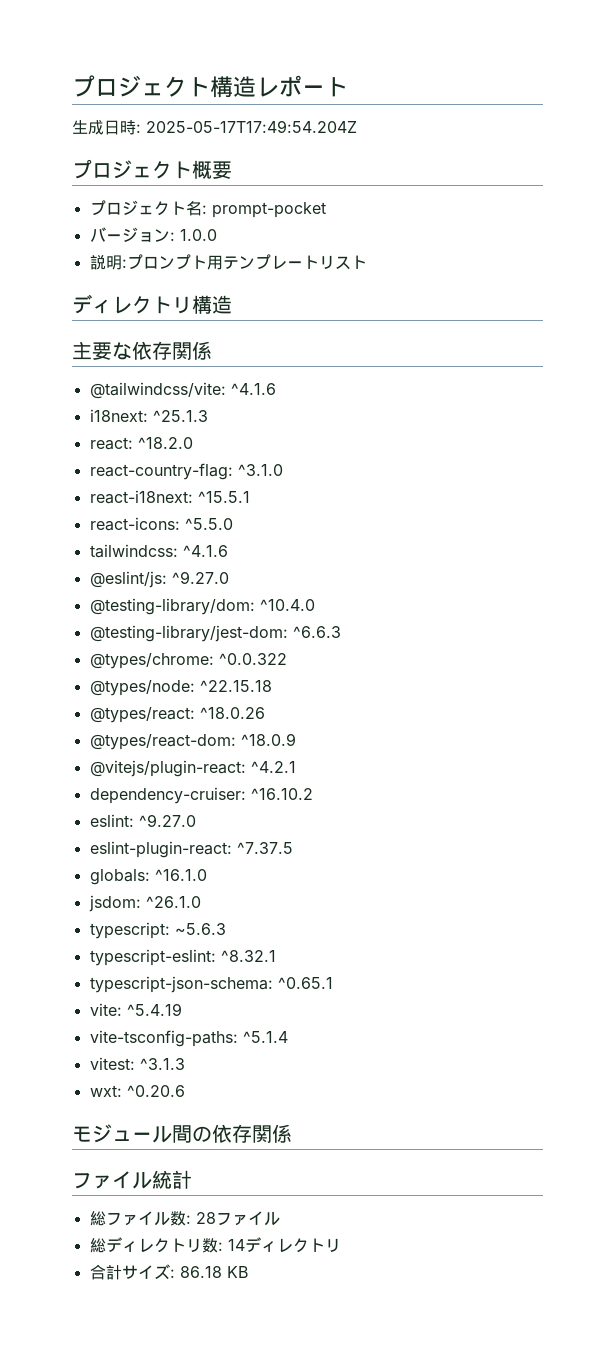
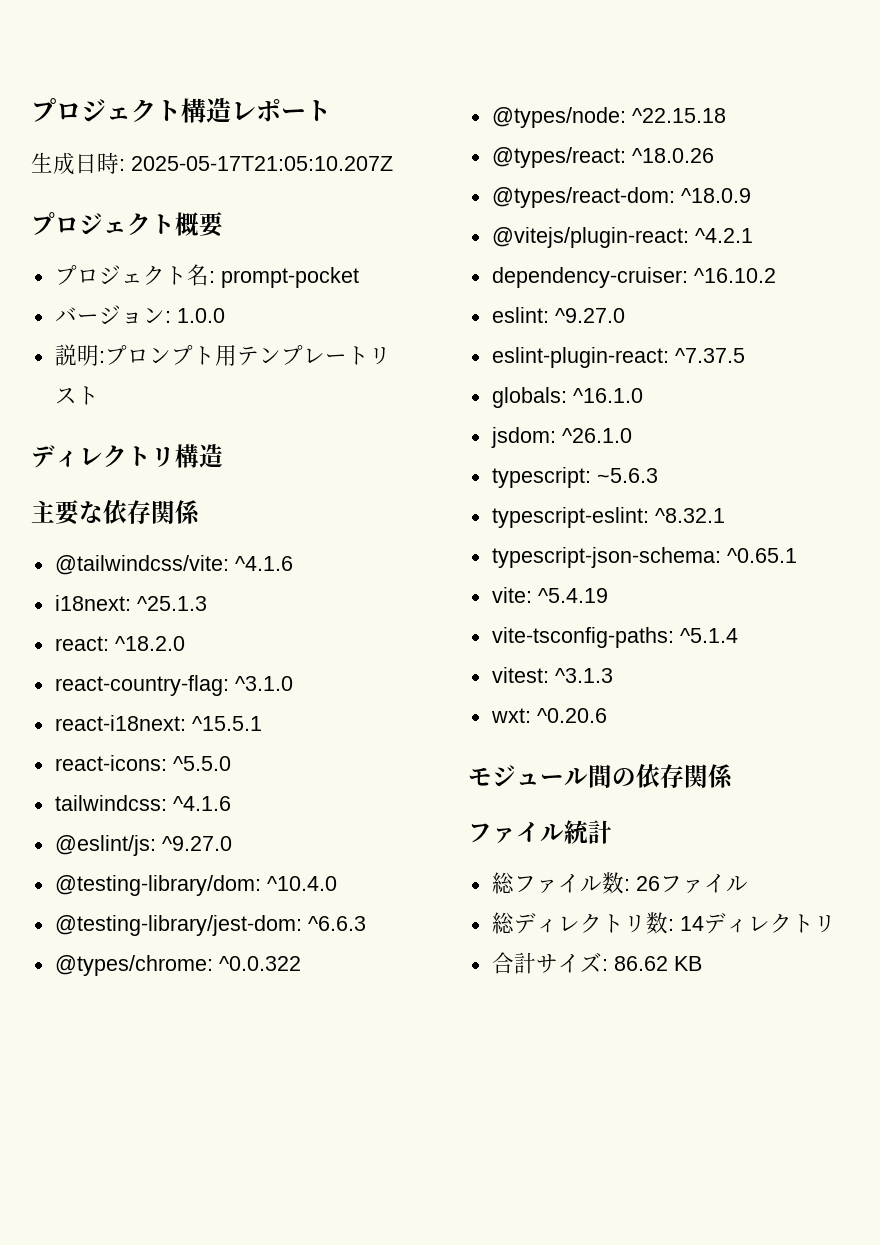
- 生成日時: 2025-05-17T17:49:54.204Z
+ 生成日時: 2025-05-17T21:05:10.207Z
- 総ファイル数: 28ファイル
+ 総ファイル数: 26ファイル
- 合計サイズ: 86.18 KB
+ 合計サイズ: 86.62 KB

